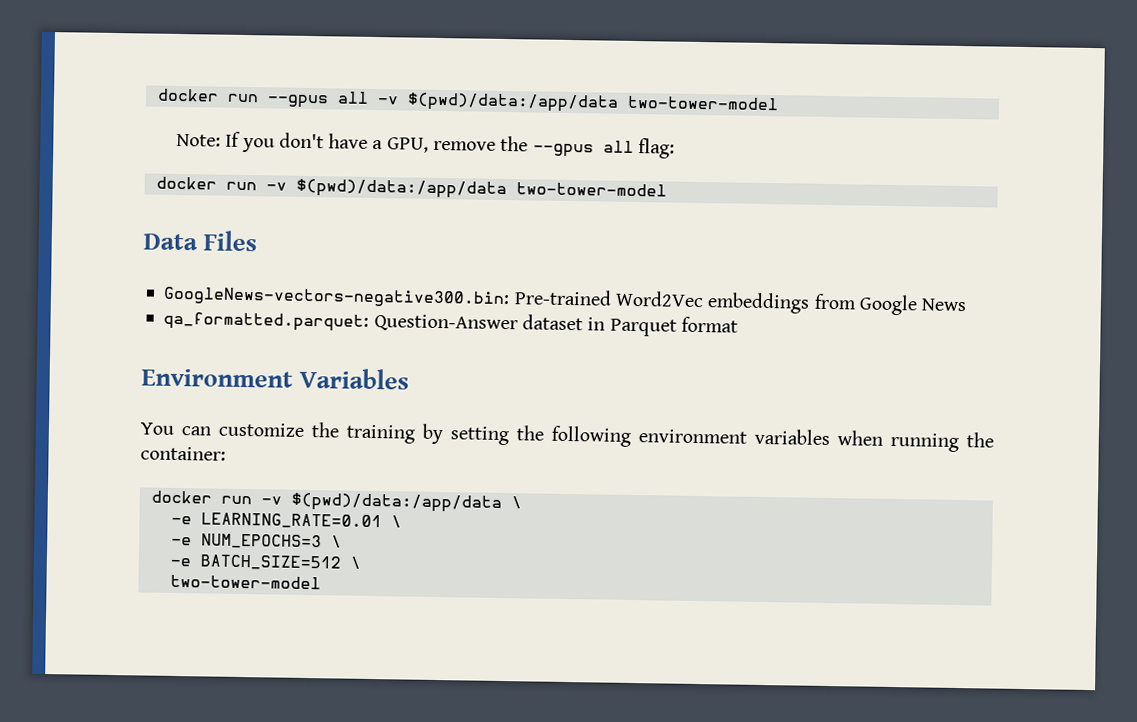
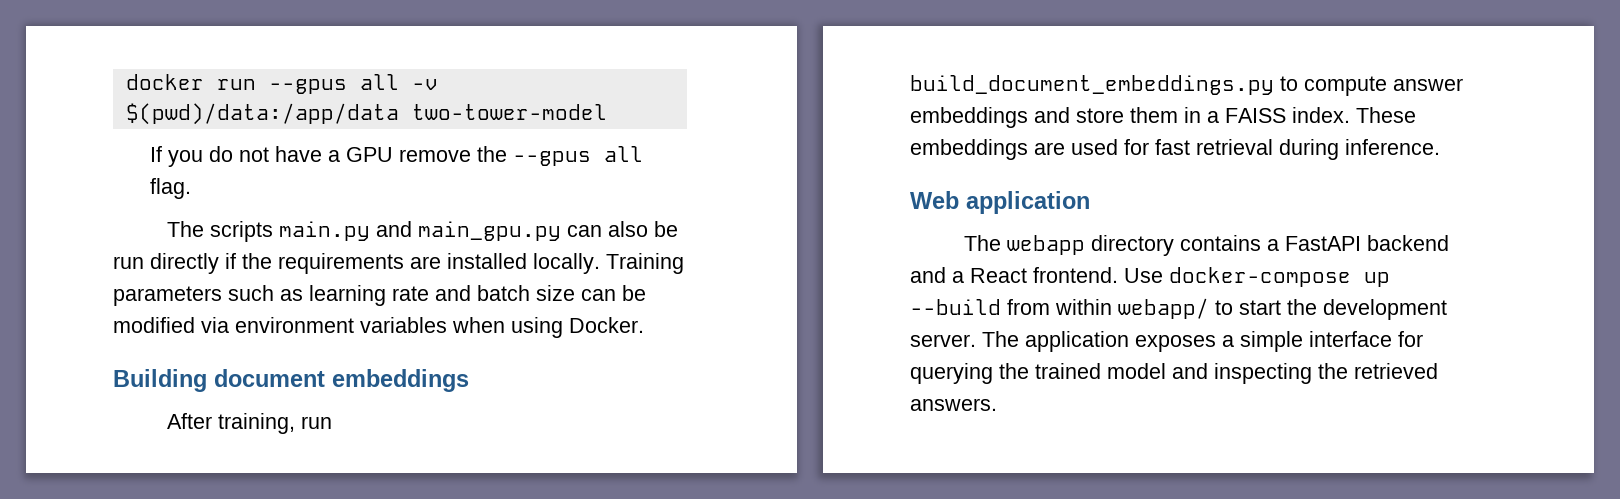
- Note: If you don't have a GPU, remove the --gpus all flag:
- docker run -v $(pwd)/data:/app/data two-tower-model
- Data Files
- GoogleNews-vectors-negative300.bin: Pre-trained Word2Vec embeddings from Google News
- qa_formatted.parquet: Question-Answer dataset in Parquet format
- Environment Variables
- You can customize the training by setting the following environment variables when running the container:
- docker run -v $(pwd)/data:/app/data \
- -e LEARNING_RATE=0.01 \
- -e NUM_EPOCHS=3 \
- -e BATCH_SIZE=512 \
- two-tower-model
+ If you do not have a GPU remove the --gpus all flag.
+ The scripts main.py and main_gpu.py can also be run directly if the requirements are installed locally. Training parameters such as learning rate and batch size can be modified via environment variables when using Docker.
+ Building document embeddings
+ After training, run build_document_embeddings.py to compute answer embeddings and store them in a FAISS index. These embeddings are used for fast retrieval during inference.
+ Web application
+ The webapp directory contains a FastAPI backend and a React frontend. Use docker-compose up --build from within webapp/ to start the development server. The application exposes a simple interface for querying the trained model and inspecting the retrieved answers.

